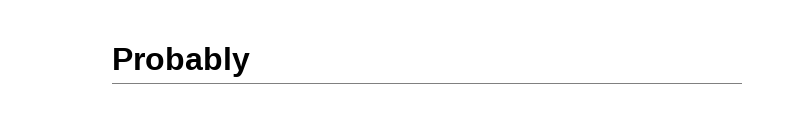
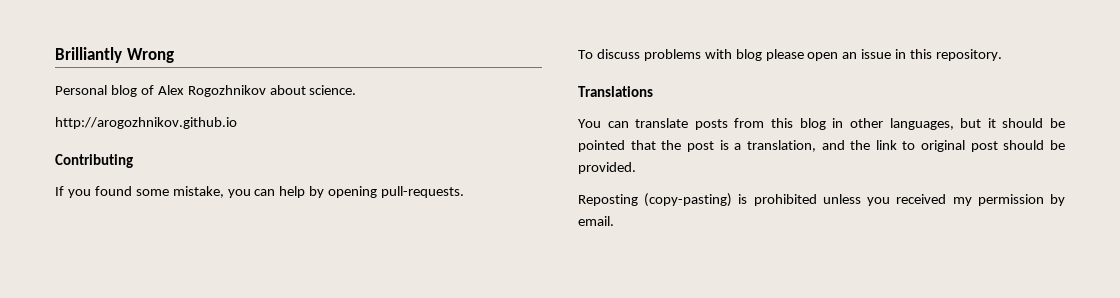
- Probably
+ Brilliantly Wrong
+ Personal blog of Alex Rogozhnikov about science.
+ http://arogozhnikov.github.io
+ Contributing
+ If you found some mistake, you can help by opening pull-requests.
+ To discuss problems with blog please open an issue in this repository.
+ Translations
+ You can translate posts from this blog in other languages, but it should be pointed that the post is a translation, and the link to original post should be provided.
+ Reposting (copy-pasting) is prohibited unless you received my permission by email.

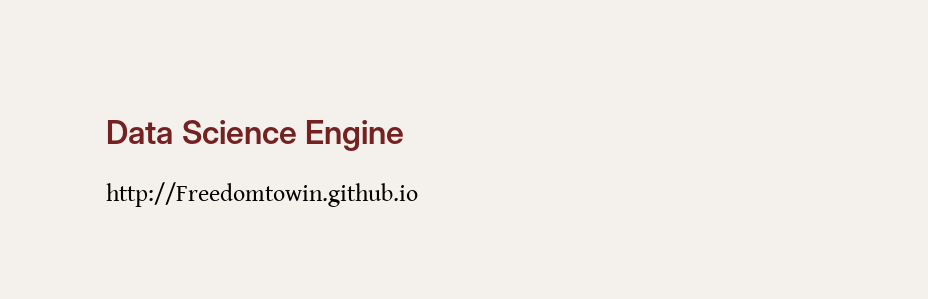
- Brilliantly Wrong
- Personal blog of Alex Rogozhnikov about science.
- http://arogozhnikov.github.io
- Contributing
- If you found some mistake, you can help by opening pull-requests.
- To discuss problems with blog please open an issue in this repository.
- Translations
- You can translate posts from this blog in other languages, but it should be pointed that the post is a translation, and the link to original post should be provided.
- Reposting (copy-pasting) is prohibited unless you received my permission by email.
+ Data Science Engine
+ http://Freedomtowin.github.io

